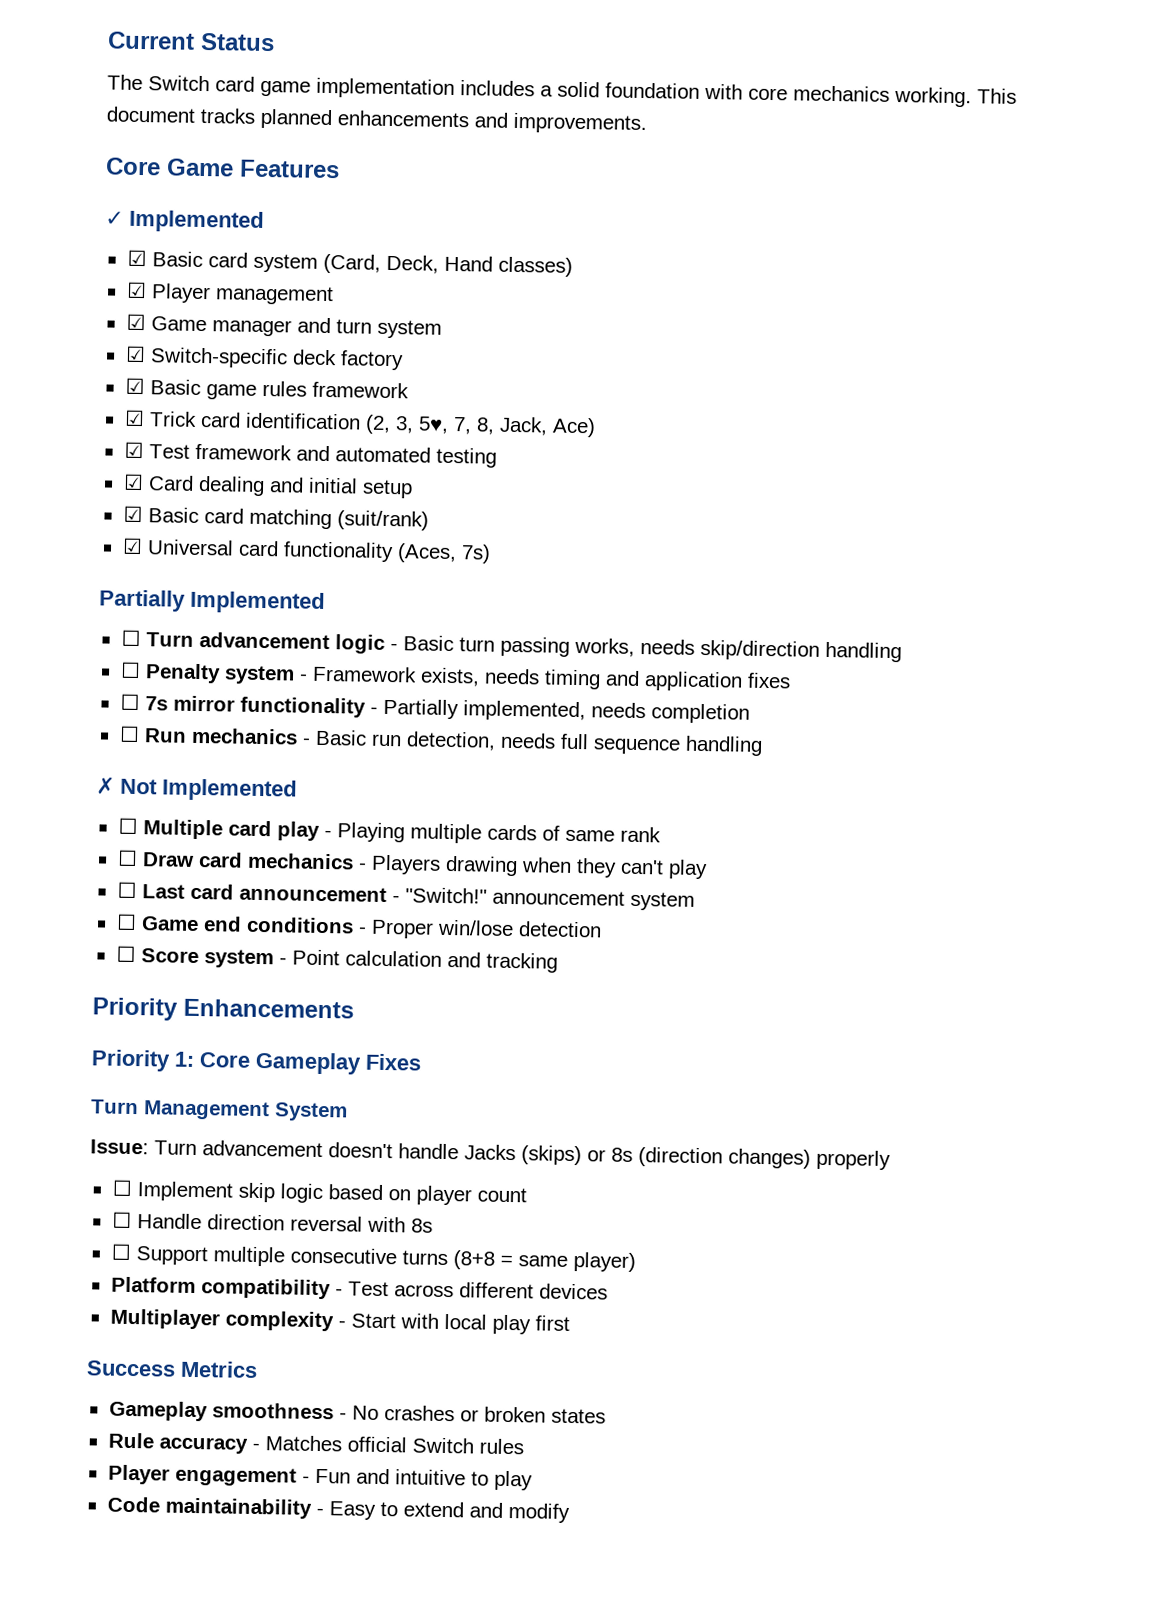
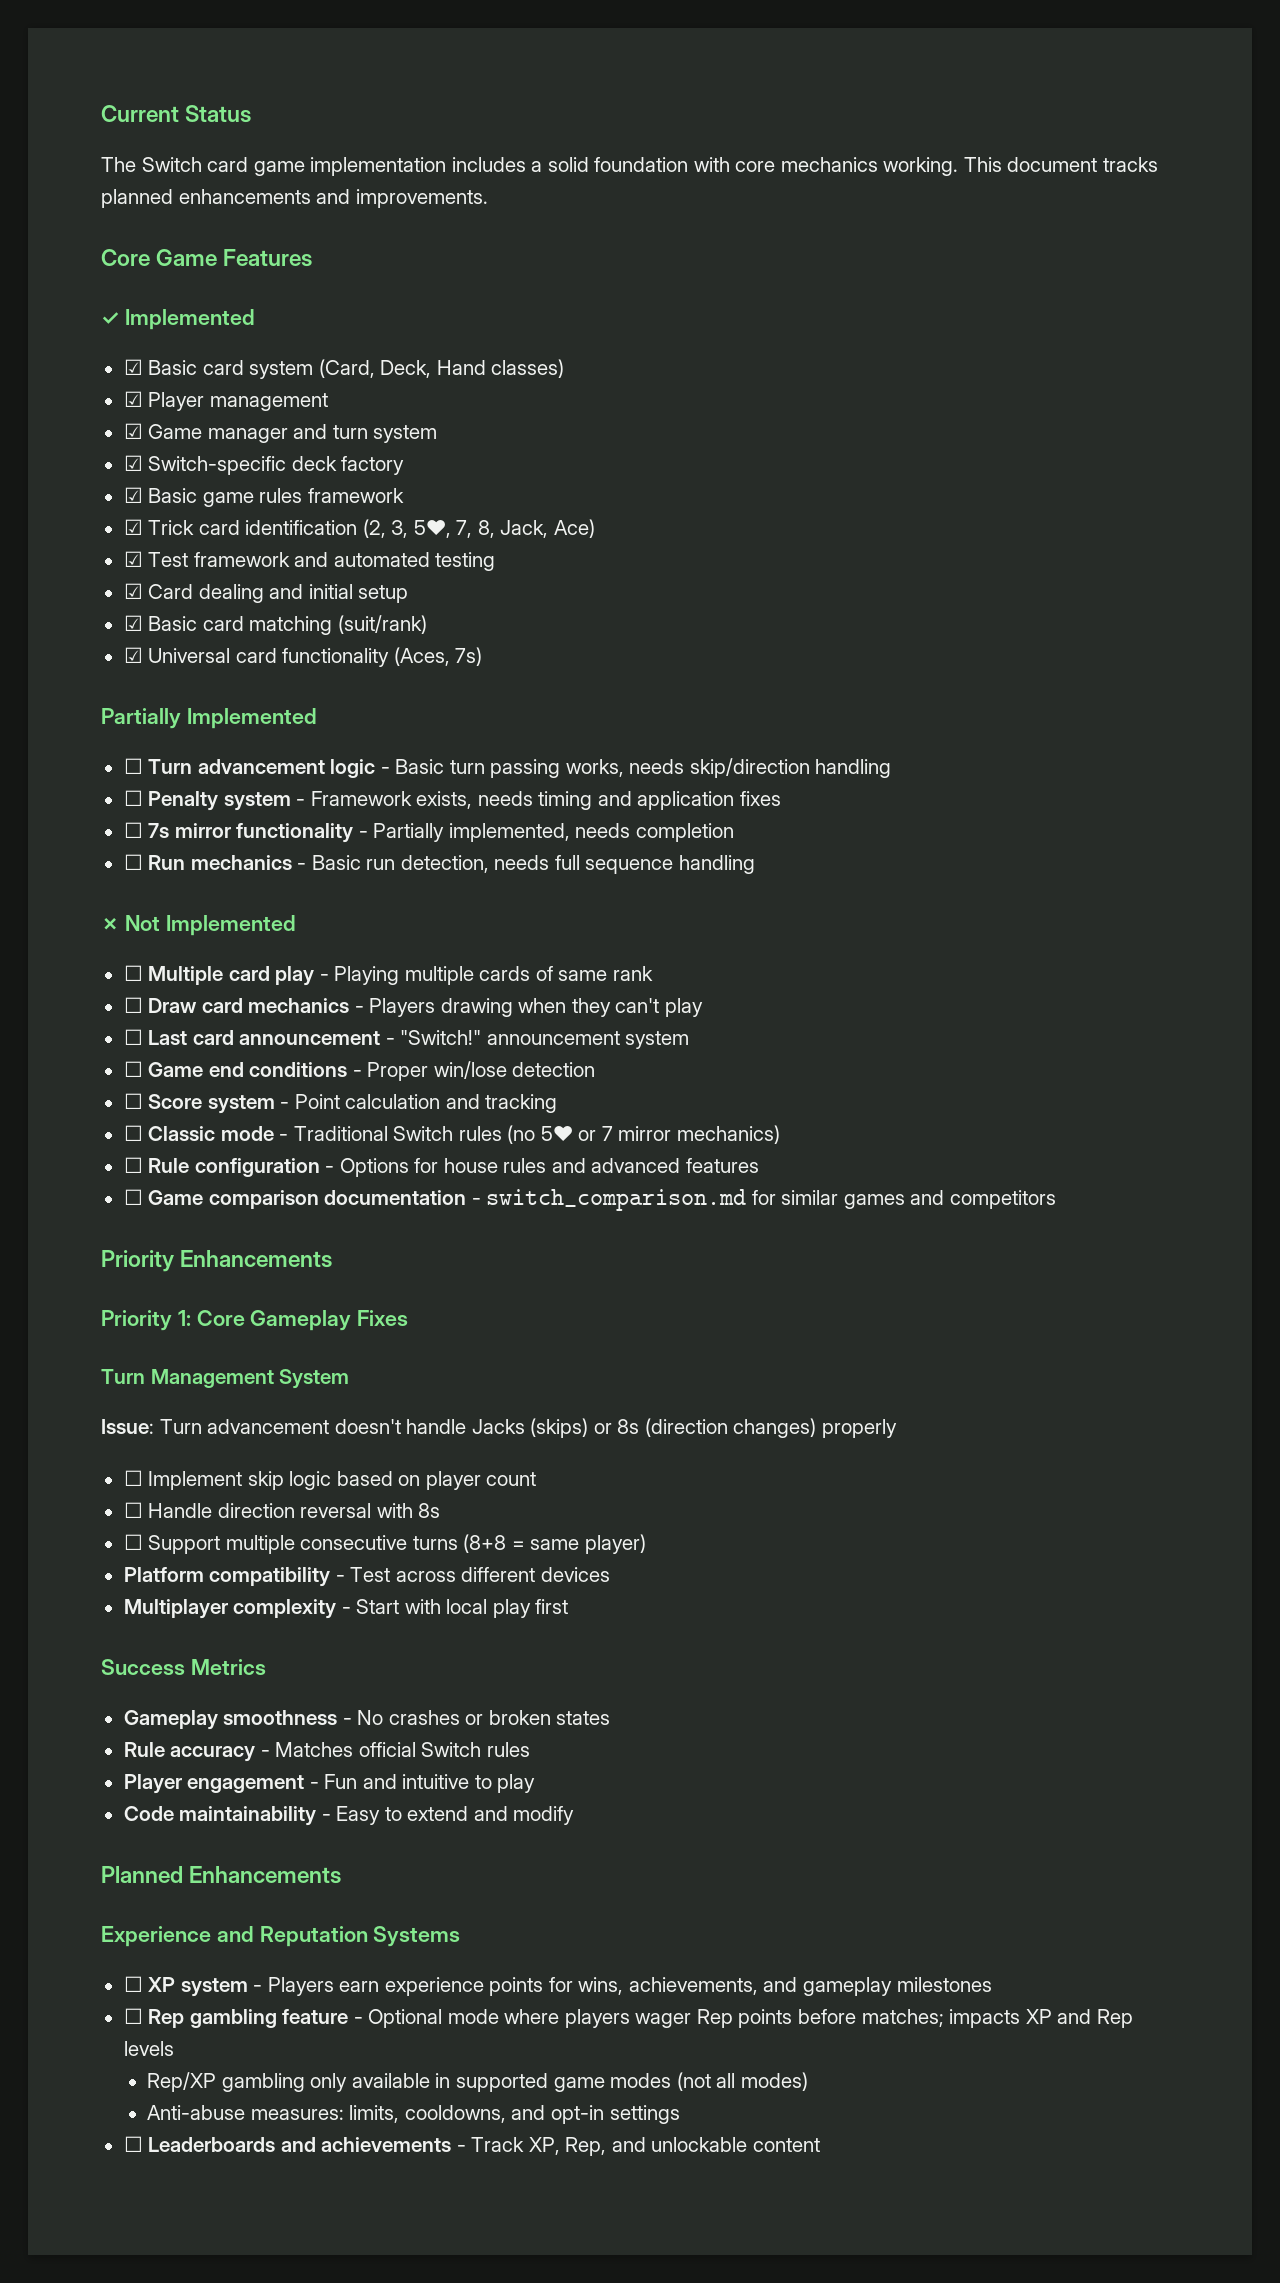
+ ☐ Classic mode - Traditional Switch rules (no 5♥ or 7 mirror mechanics)
+ ☐ Rule configuration - Options for house rules and advanced features
+ ☐ Game comparison documentation - switch_comparison.md for similar games and competitors
+ Planned Enhancements
+ Experience and Reputation Systems
+ ☐ XP system - Players earn experience points for wins, achievements, and gameplay milestones
+ ☐ Rep gambling feature - Optional mode where players wager Rep points before matches; impacts XP and Rep levels
+ Rep/XP gambling only available in supported game modes (not all modes)
+ Anti-abuse measures: limits, cooldowns, and opt-in settings
+ ☐ Leaderboards and achievements - Track XP, Rep, and unlockable content

